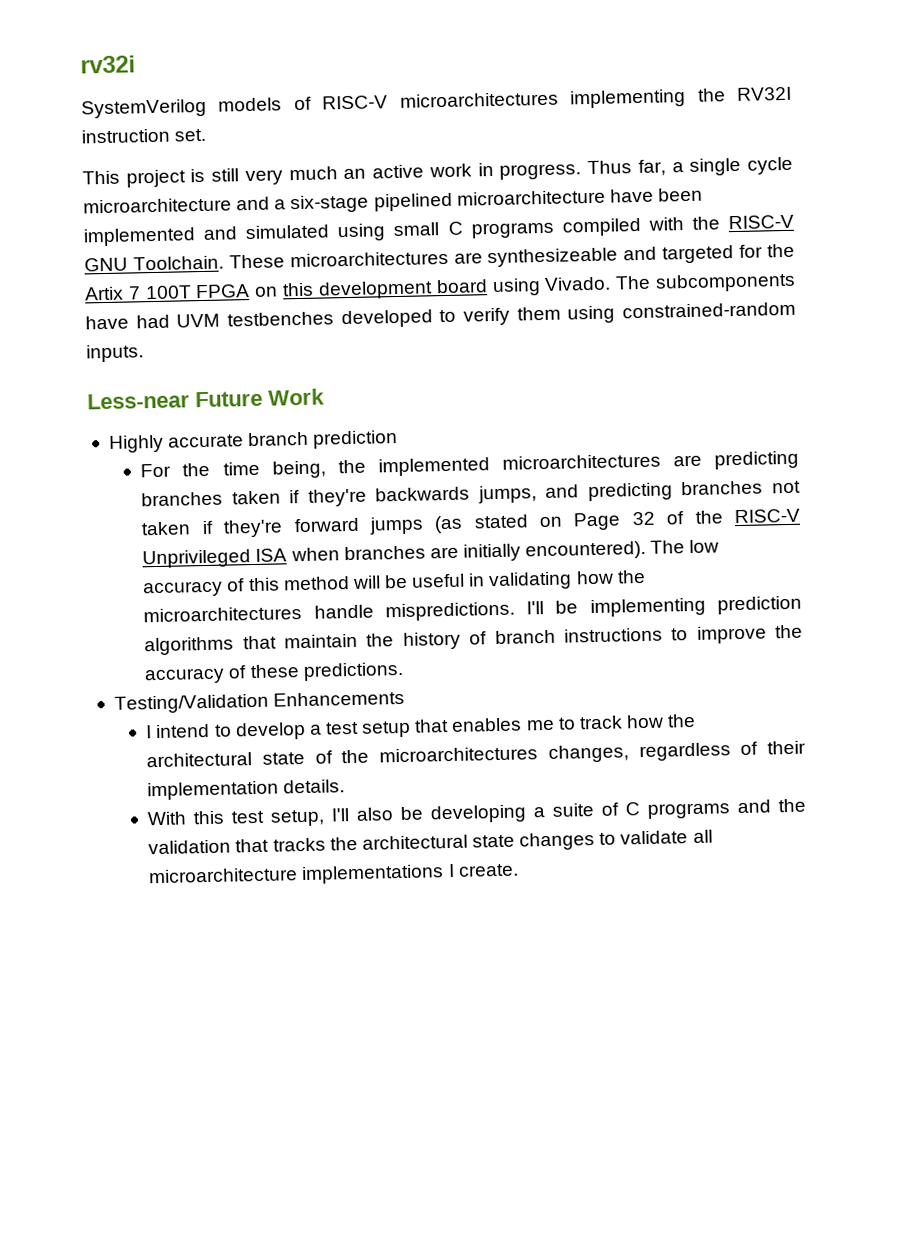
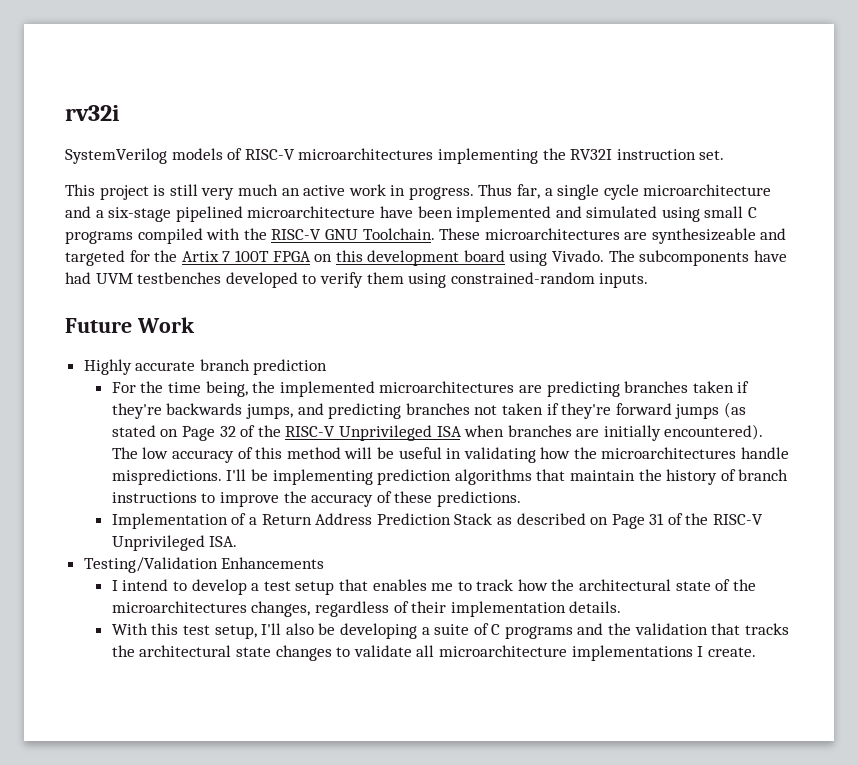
- Less-near Future Work
+ Future Work
+ Implementation of a Return Address Prediction Stack as described on Page 31 of the RISC-V Unprivileged ISA.

